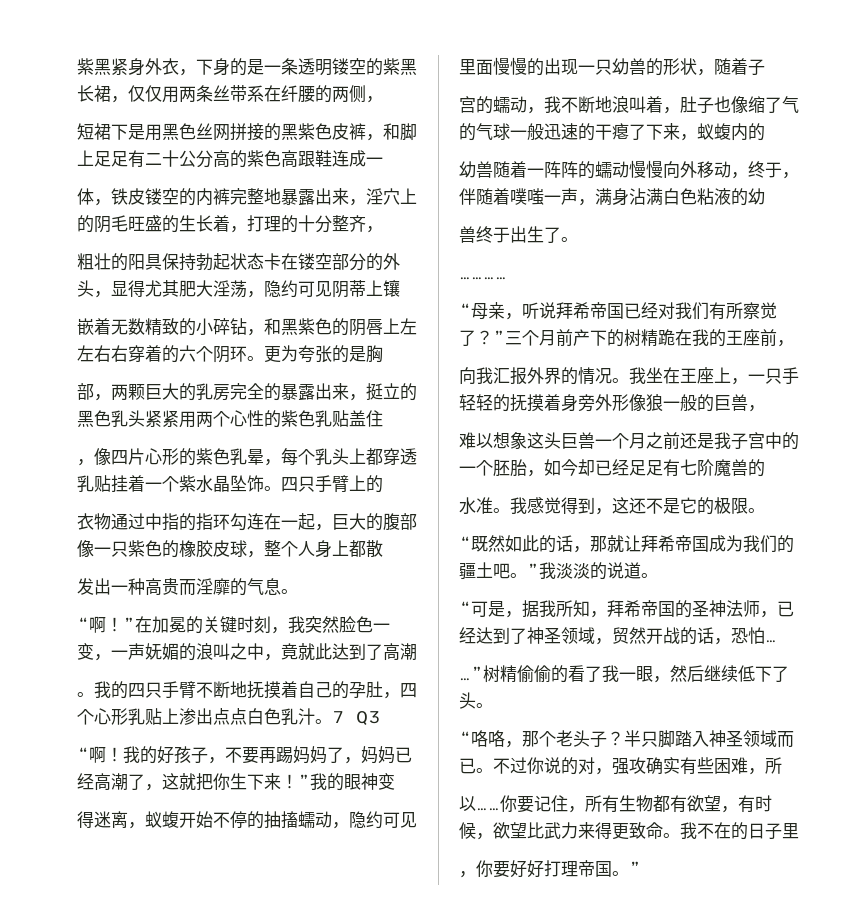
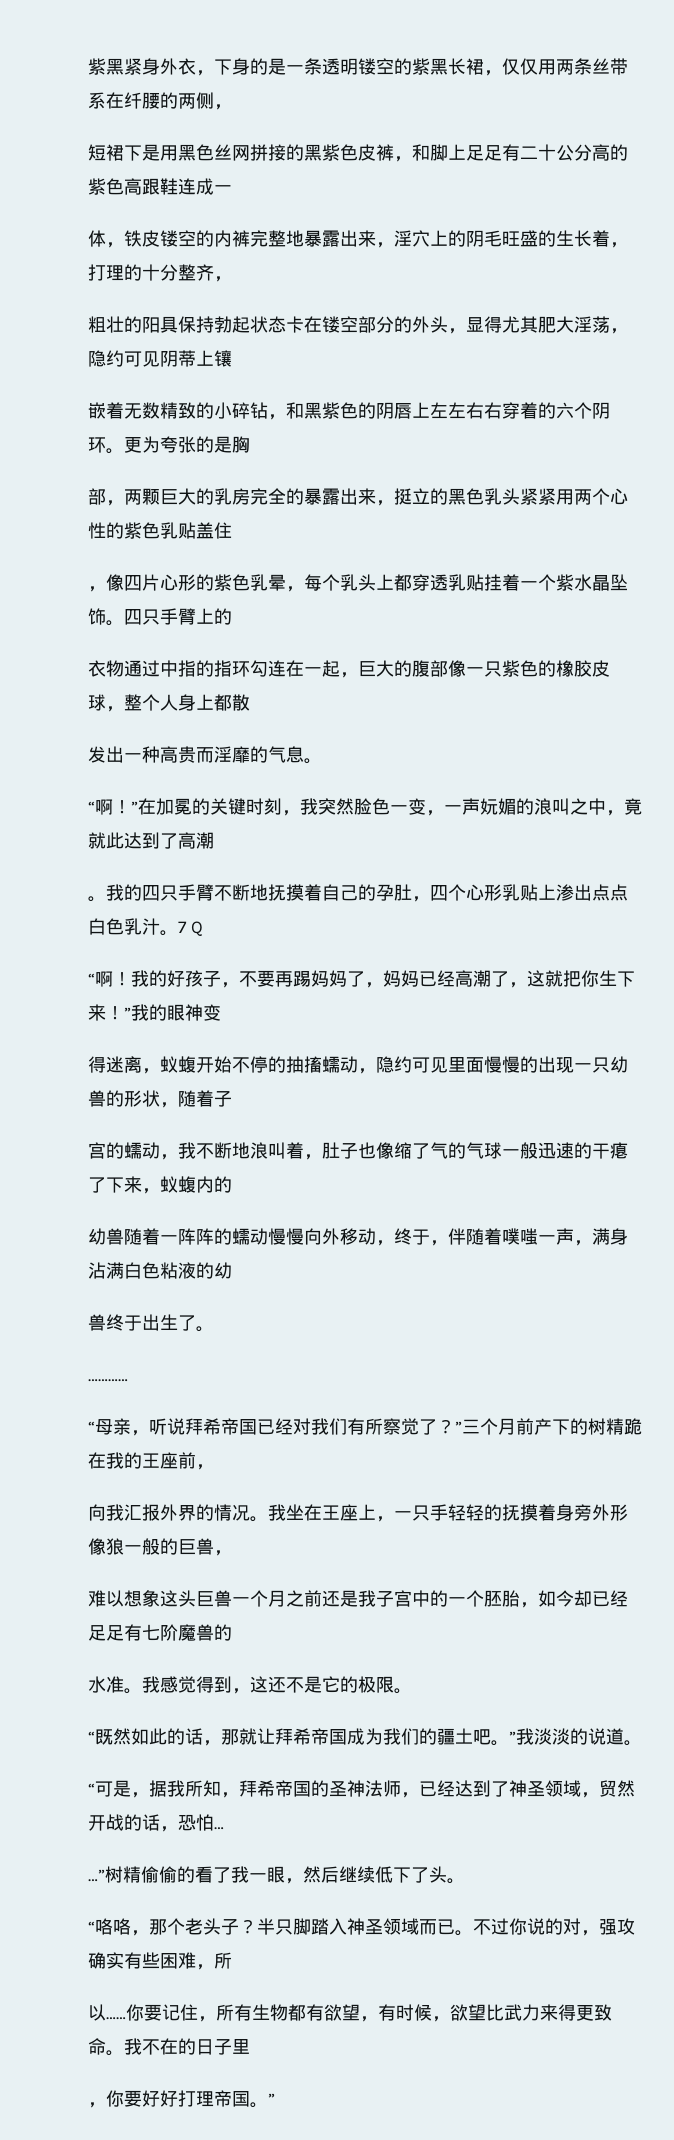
- 7 Q3
+ 7 Q

